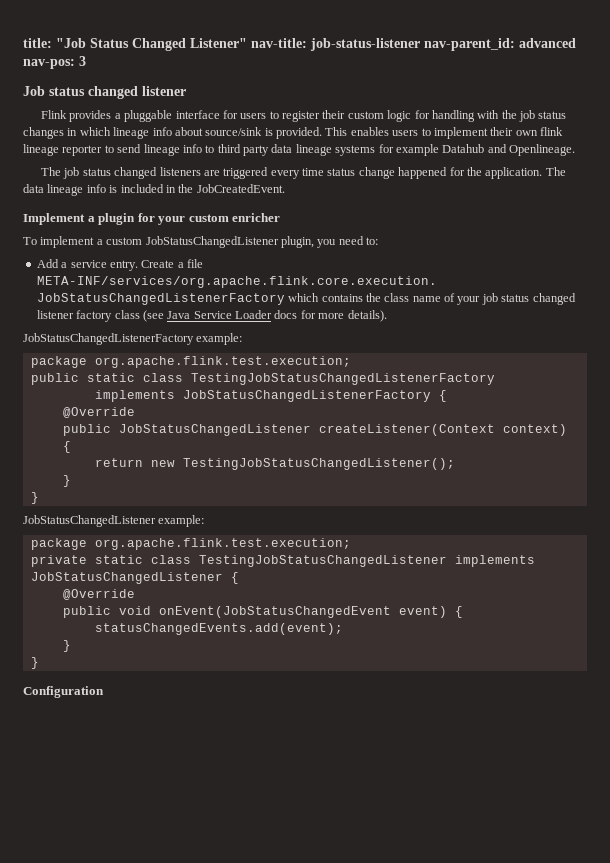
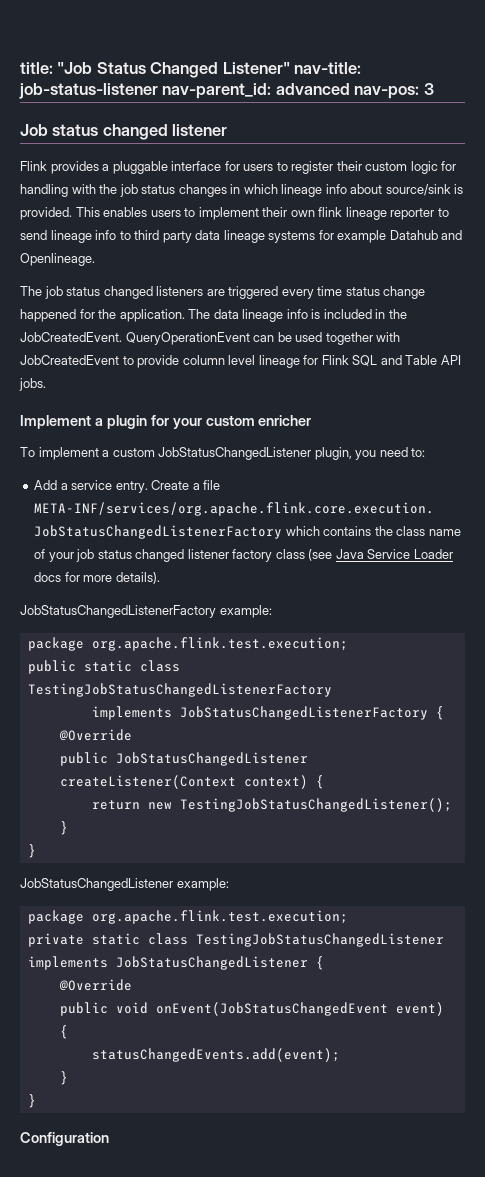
+ QueryOperationEvent can be used together with JobCreatedEvent to provide column level lineage for Flink SQL and Table API jobs.

